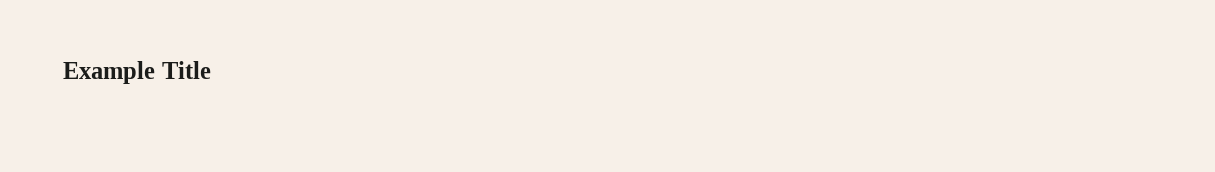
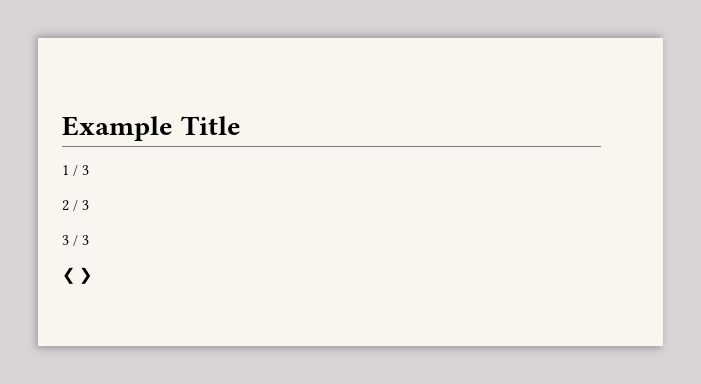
+ 1 / 3
+ 2 / 3
+ 3 / 3
+ ❮ ❯

